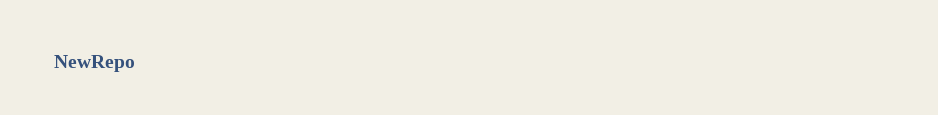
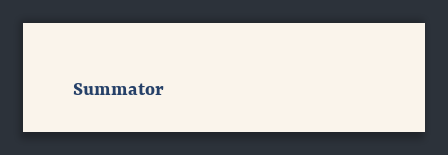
- NewRepo
+ Summator

